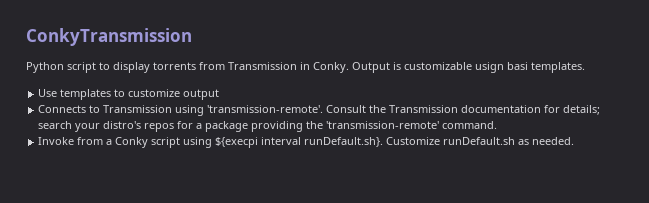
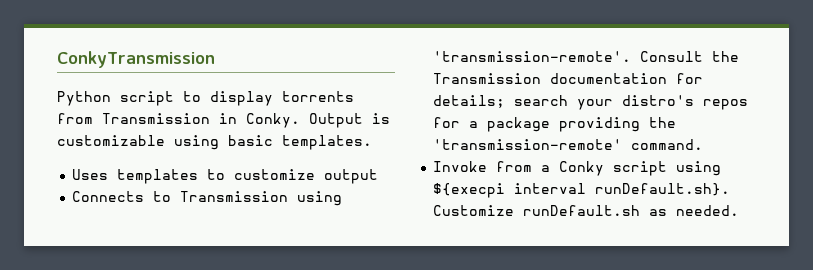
- Output is customizable usign basi templates.
+ Output is customizable using basic templates.
- Use templates to customize output
+ Uses templates to customize output

